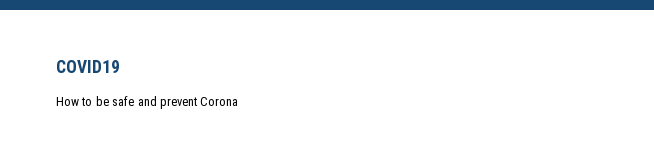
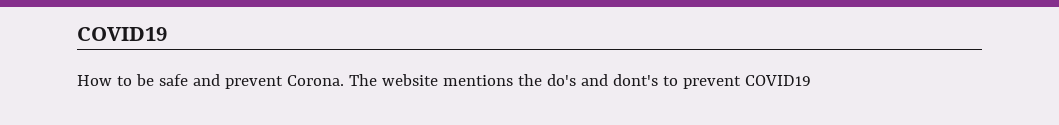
- How to be safe and prevent Corona
+ How to be safe and prevent Corona. The website mentions the do's and dont's to prevent COVID19

